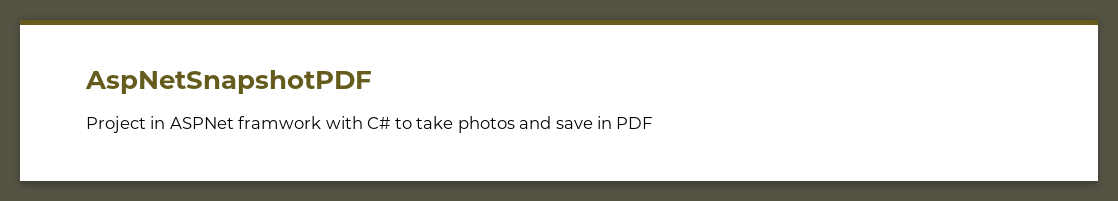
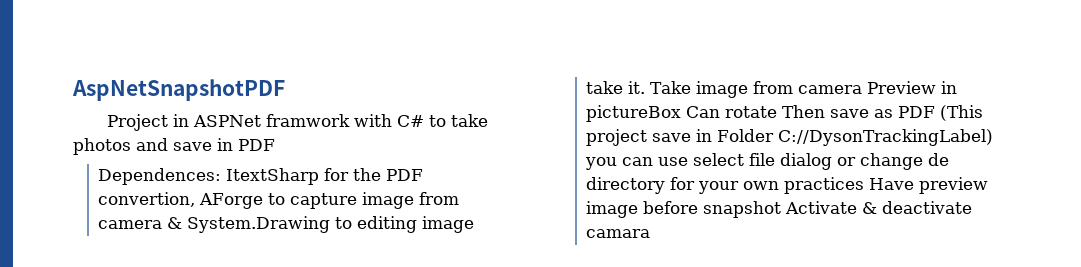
+ Dependences: ItextSharp for the PDF convertion, AForge to capture image from camera & System.Drawing to editing image take it. Take image from camera Preview in pictureBox Can rotate Then save as PDF (This project save in Folder C://DysonTrackingLabel) you can use select file dialog or change de directory for your own practices Have preview image before snapshot Activate & deactivate camara

